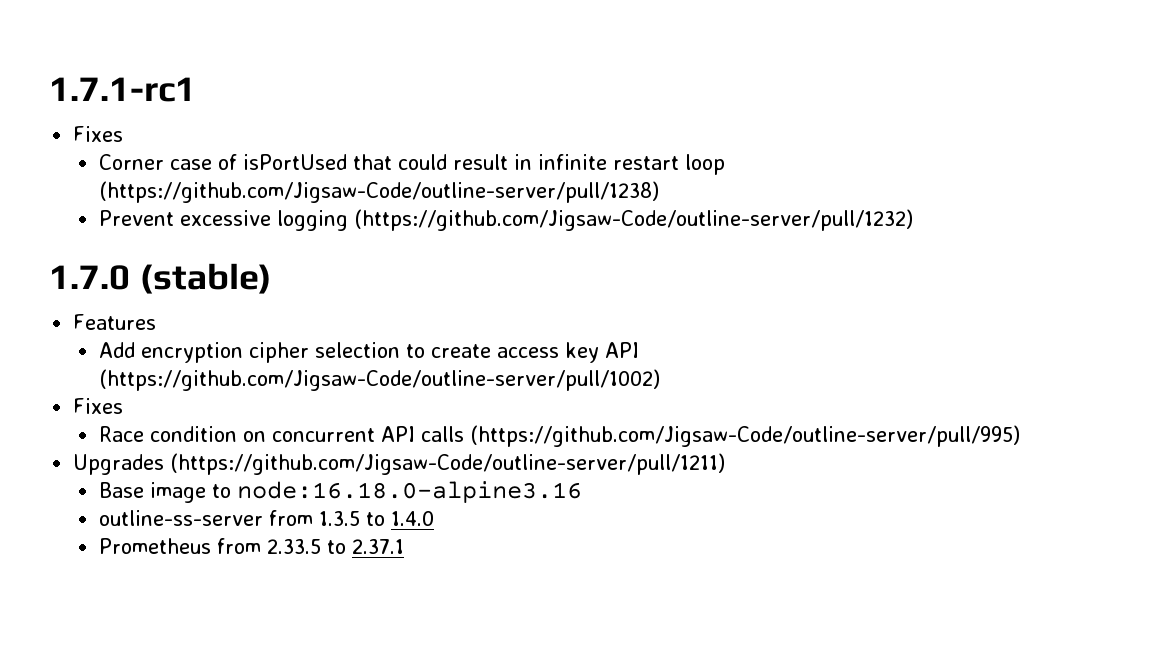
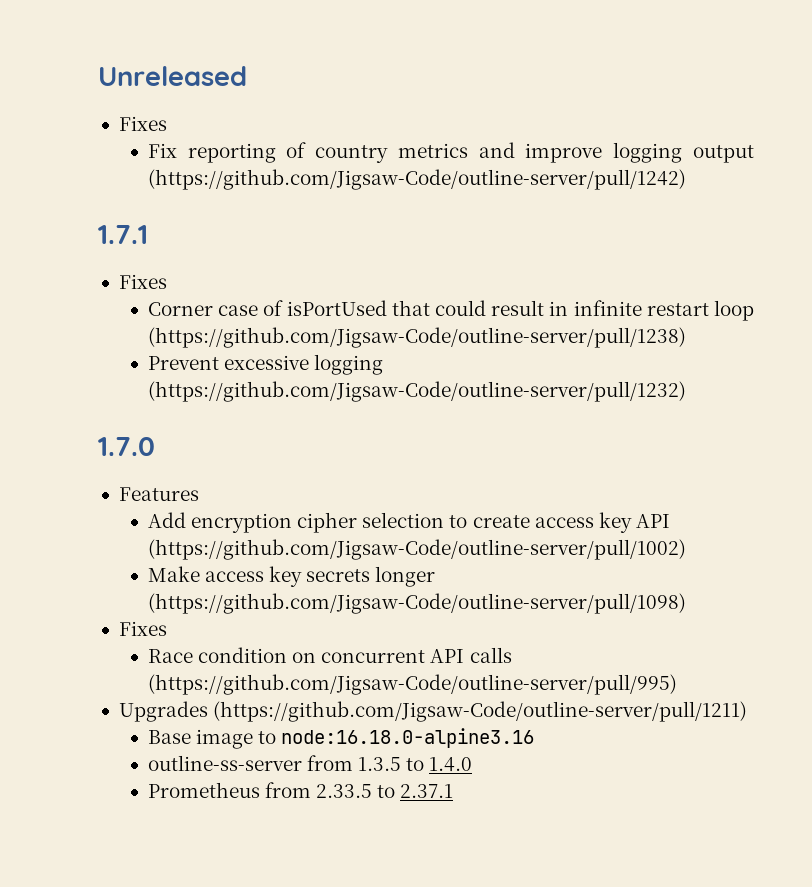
- 1.7.1-rc1
+ Unreleased
+ Fixes
+ Fix reporting of country metrics and improve logging output (https://github.com/Jigsaw-Code/outline-server/pull/1242)
+ 1.7.1
- 1.7.0 (stable)
+ 1.7.0
+ Make access key secrets longer (https://github.com/Jigsaw-Code/outline-server/pull/1098)

